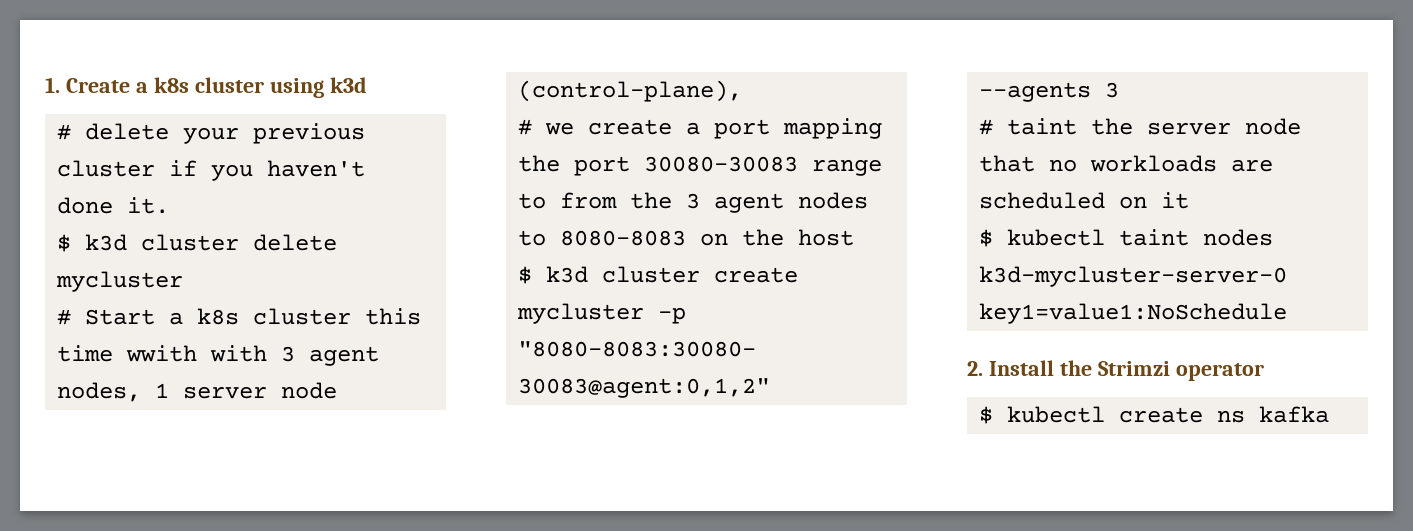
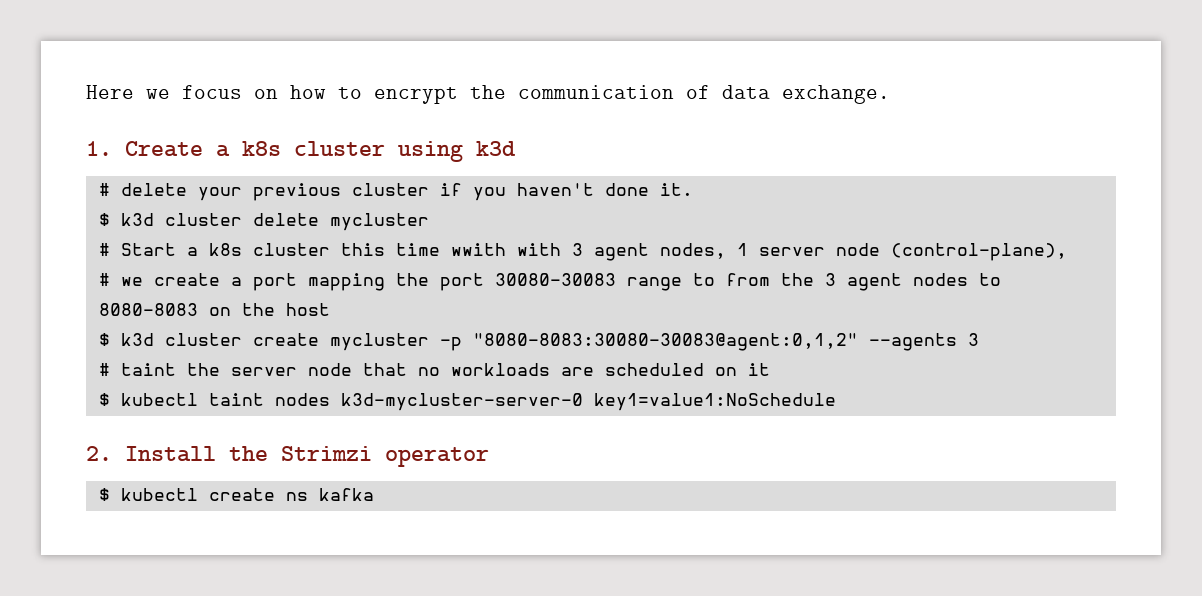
+ Here we focus on how to encrypt the communication of data exchange.

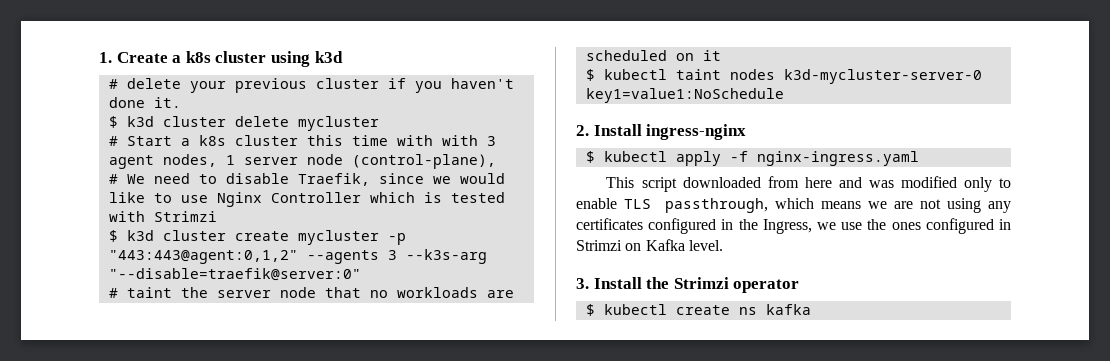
- Here we focus on how to encrypt the communication of data exchange.
- # Start a k8s cluster this time wwith with 3 agent nodes, 1 server node (control-plane),
+ # Start a k8s cluster this time with with 3 agent nodes, 1 server node (control-plane),
- # we create a port mapping the port 30080-30083 range to from the 3 agent nodes to 8080-8083 on the host
+ # We need to disable Traefik, since we would like to use Nginx Controller which is tested with Strimzi
- $ k3d cluster create mycluster -p "8080-8083:30080-30083@agent:0,1,2" --agents 3
+ $ k3d cluster create mycluster -p "443:443@agent:0,1,2" --agents 3 --k3s-arg "--disable=traefik@server:0"
- 2. Install the Strimzi operator
+ 2. Install ingress-nginx
+ $ kubectl apply -f nginx-ingress.yaml
+ This script downloaded from here and was modified only to enable TLS passthrough, which means we are not using any certificates configured in the Ingress, we use the ones configured in Strimzi on Kafka level.
+ 3. Install the Strimzi operator

